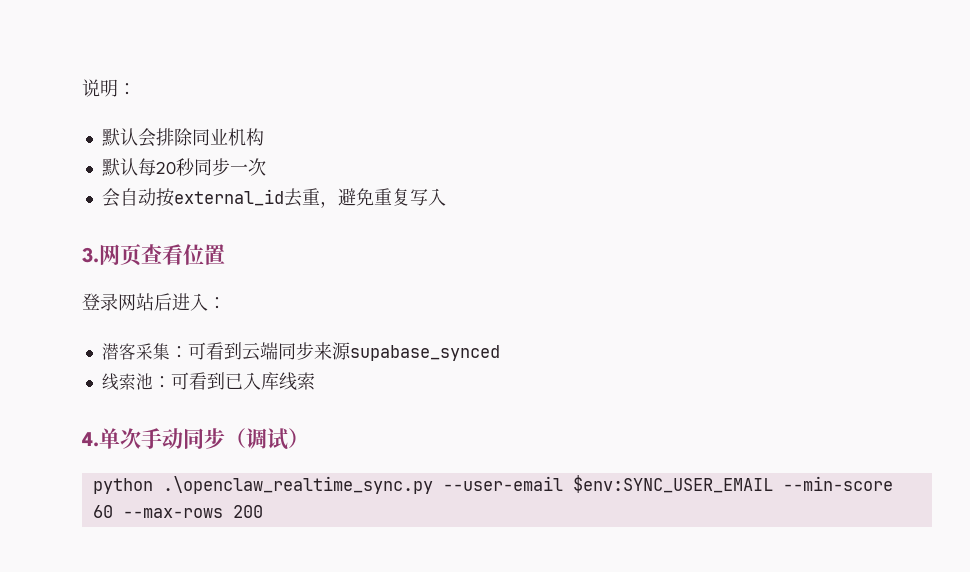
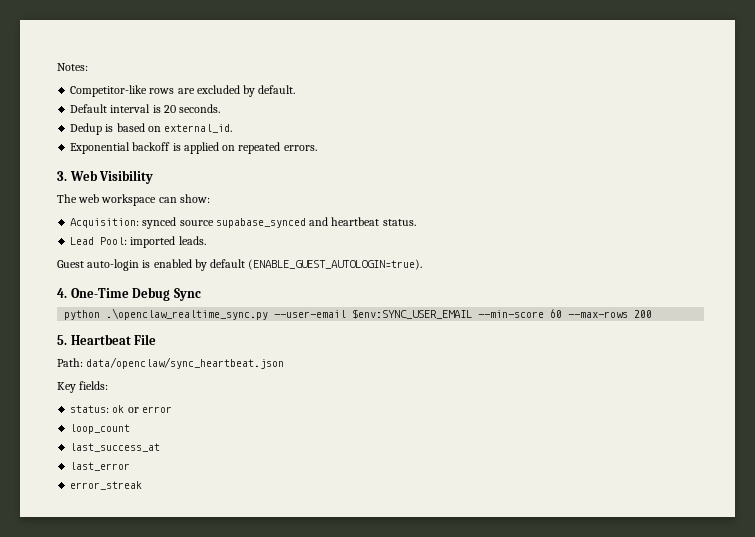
- 说明：
- 默认会排除同业机构
- 默认每20秒同步一次
- 会自动按external_id去重，避免重复写入
- 3.网页查看位置
- 登录网站后进入：
- 潜客采集：可看到云端同步来源supabase_synced
- 线索池：可看到已入库线索
- 4.单次手动同步（调试）
+ Notes:
+ Competitor-like rows are excluded by default.
+ Default interval is 20 seconds.
+ Dedup is based on external_id.
+ Exponential backoff is applied on repeated errors.
+ 3. Web Visibility
+ The web workspace can show:
+ Acquisition: synced source supabase_synced and heartbeat status.
+ Lead Pool: imported leads.
+ Guest auto-login is enabled by default (ENABLE_GUEST_AUTOLOGIN=true).
+ 4. One-Time Debug Sync
+ 5. Heartbeat File
+ Path: data/openclaw/sync_heartbeat.json
+ Key fields:
+ status: ok or error
+ loop_count
+ last_success_at
+ last_error
+ error_streak

